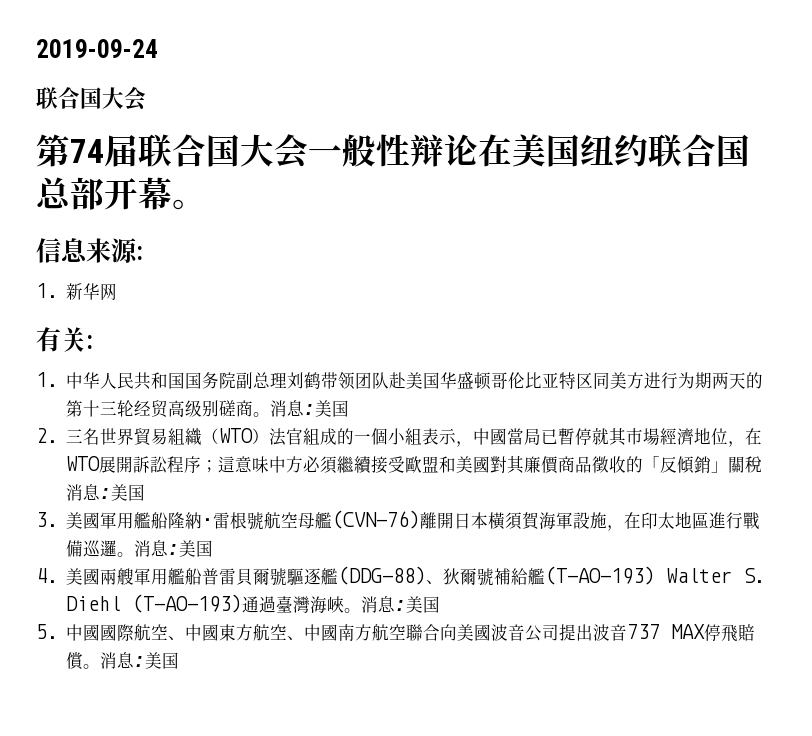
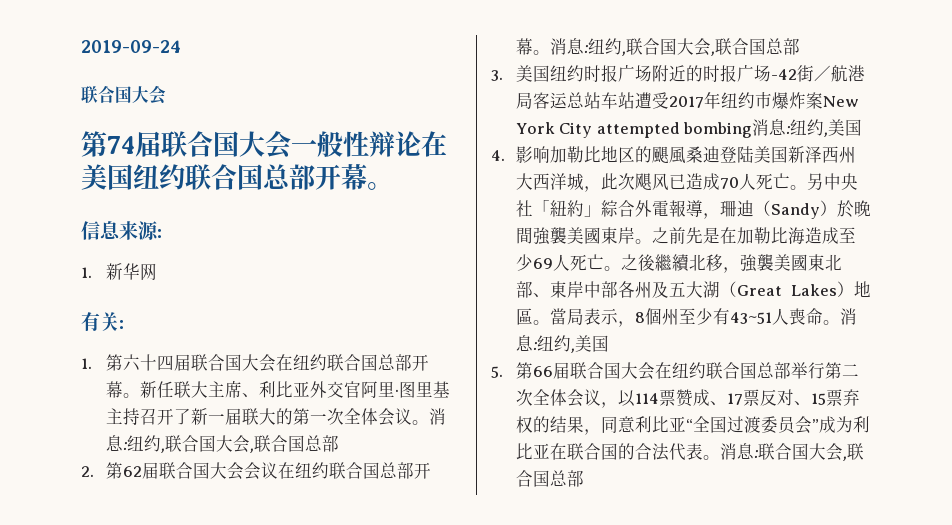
- 1.中华人民共和国国务院副总理刘鹤带领团队赴美国华盛顿哥伦比亚特区同美方进行为期两天的第十三轮经贸高级别磋商。消息:美国
- 2.三名世界貿易組織（WTO）法官組成的一個小組表示，中國當局已暫停就其市場經濟地位，在WTO展開訴訟程序；這意味中方必須繼續接受歐盟和美國對其廉價商品徵收的「反傾銷」關稅消息:美国
- 3.美國軍用艦船隆納·雷根號航空母艦(CVN-76)離開日本橫須賀海軍設施，在印太地區進行戰備巡邏。消息:美国
- 4.美國兩艘軍用艦船普雷貝爾號驅逐艦(DDG-88)、狄爾號補給艦(T-AO-193) Walter S. Diehl (T-AO-193)通過臺灣海峽。消息:美国
- 5.中國國際航空、中國東方航空、中國南方航空聯合向美國波音公司提出波音737 MAX停飛賠償。消息:美国
+ 1.第六十四届联合国大会在纽约联合国总部开幕。新任联大主席、利比亚外交官阿里·图里基主持召开了新一届联大的第一次全体会议。消息:纽约,联合国大会,联合国总部
+ 2.第62届联合国大会会议在纽约联合国总部开幕。消息:纽约,联合国大会,联合国总部
+ 3.美国纽约时报广场附近的时报广场-42街／航港局客运总站车站遭受2017年纽约市爆炸案New York City attempted bombing消息:纽约,美国
+ 4.影响加勒比地区的颶風桑迪登陆美国新泽西州大西洋城，此次飓风已造成70人死亡。另中央社「紐約」綜合外電報導，珊迪（Sandy）於晚間強襲美國東岸。之前先是在加勒比海造成至少69人死亡。之後繼續北移，強襲美國東北部、東岸中部各州及五大湖（Great Lakes）地區。當局表示，8個州至少有43~51人喪命。消息:纽约,美国
+ 5.第66届联合国大会在纽约联合国总部举行第二次全体会议，以114票赞成、17票反对、15票弃权的结果，同意利比亚“全国过渡委员会”成为利比亚在联合国的合法代表。消息:联合国大会,联合国总部

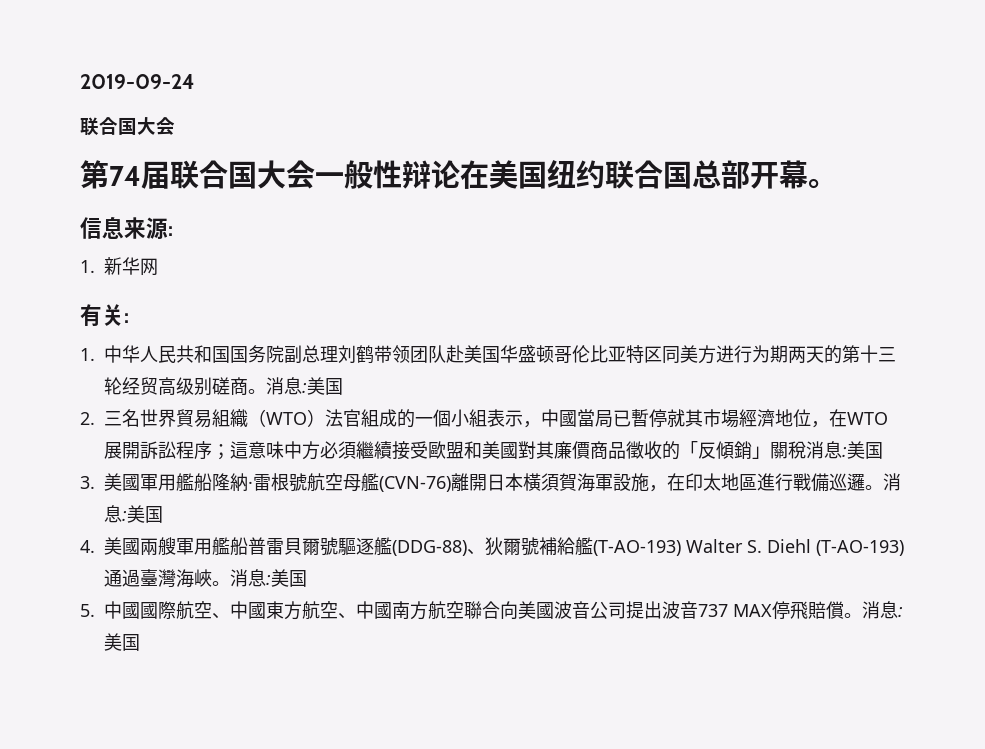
- 1.第六十四届联合国大会在纽约联合国总部开幕。新任联大主席、利比亚外交官阿里·图里基主持召开了新一届联大的第一次全体会议。消息:纽约,联合国大会,联合国总部
- 2.第62届联合国大会会议在纽约联合国总部开幕。消息:纽约,联合国大会,联合国总部
- 3.美国纽约时报广场附近的时报广场-42街／航港局客运总站车站遭受2017年纽约市爆炸案New York City attempted bombing消息:纽约,美国
- 4.影响加勒比地区的颶風桑迪登陆美国新泽西州大西洋城，此次飓风已造成70人死亡。另中央社「紐約」綜合外電報導，珊迪（Sandy）於晚間強襲美國東岸。之前先是在加勒比海造成至少69人死亡。之後繼續北移，強襲美國東北部、東岸中部各州及五大湖（Great Lakes）地區。當局表示，8個州至少有43~51人喪命。消息:纽约,美国
+ 1.中华人民共和国国务院副总理刘鹤带领团队赴美国华盛顿哥伦比亚特区同美方进行为期两天的第十三轮经贸高级别磋商。消息:美国
+ 2.三名世界貿易組織（WTO）法官組成的一個小組表示，中國當局已暫停就其市場經濟地位，在WTO展開訴訟程序；這意味中方必須繼續接受歐盟和美國對其廉價商品徵收的「反傾銷」關稅消息:美国
+ 3.美國軍用艦船隆納·雷根號航空母艦(CVN-76)離開日本橫須賀海軍設施，在印太地區進行戰備巡邏。消息:美国
+ 4.美國兩艘軍用艦船普雷貝爾號驅逐艦(DDG-88)、狄爾號補給艦(T-AO-193) Walter S. Diehl (T-AO-193)通過臺灣海峽。消息:美国
- 5.第66届联合国大会在纽约联合国总部举行第二次全体会议，以114票赞成、17票反对、15票弃权的结果，同意利比亚“全国过渡委员会”成为利比亚在联合国的合法代表。消息:联合国大会,联合国总部
+ 5.中國國際航空、中國東方航空、中國南方航空聯合向美國波音公司提出波音737 MAX停飛賠償。消息:美国

